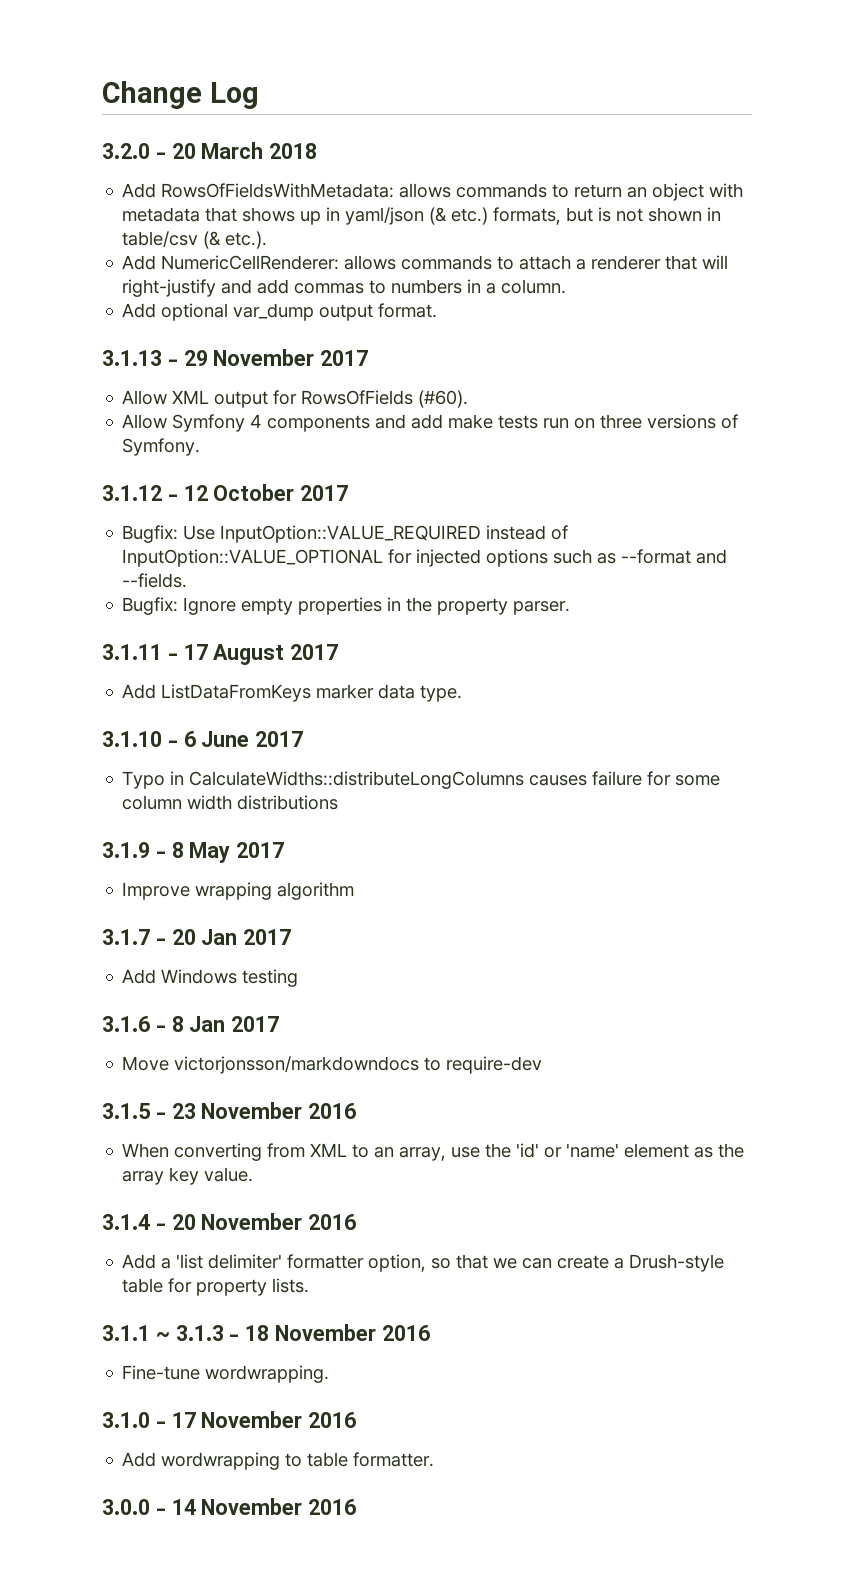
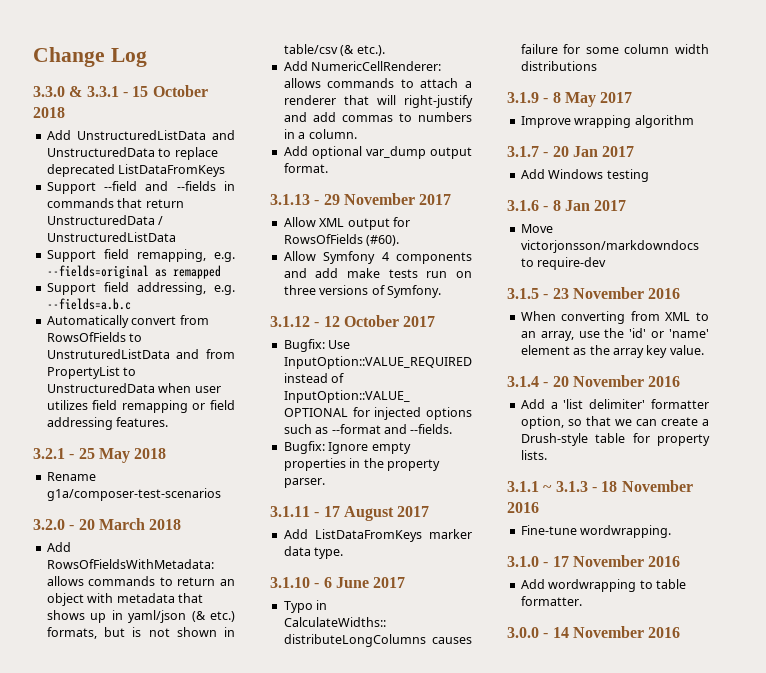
+ 3.3.0 & 3.3.1 - 15 October 2018
+ Add UnstructuredListData and UnstructuredData to replace deprecated ListDataFromKeys
+ Support --field and --fields in commands that return UnstructuredData / UnstructuredListData
+ Support field remapping, e.g. --fields=original as remapped
+ Support field addressing, e.g. --fields=a.b.c
+ Automatically convert from RowsOfFields to UnstruturedListData and from PropertyList to UnstructuredData when user utilizes field remapping or field addressing features.
+ 3.2.1 - 25 May 2018
+ Rename g1a/composer-test-scenarios

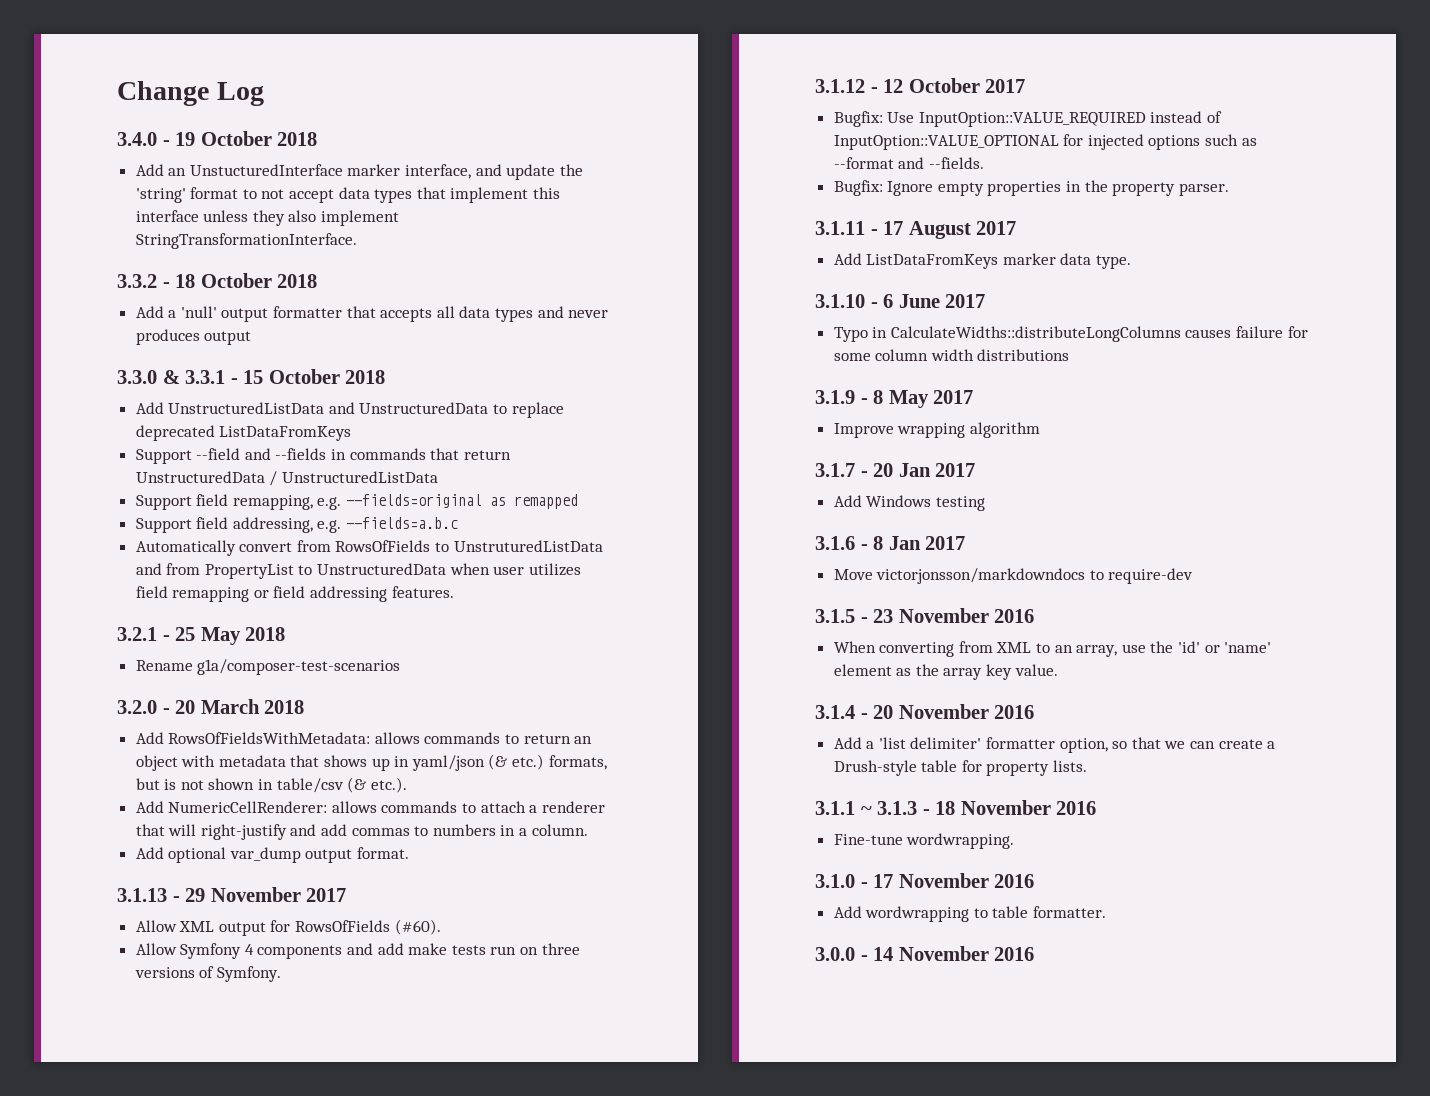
+ 3.4.0 - 19 October 2018
+ Add an UnstucturedInterface marker interface, and update the 'string' format to not accept data types that implement this interface unless they also implement StringTransformationInterface.
+ 3.3.2 - 18 October 2018
+ Add a 'null' output formatter that accepts all data types and never produces output

